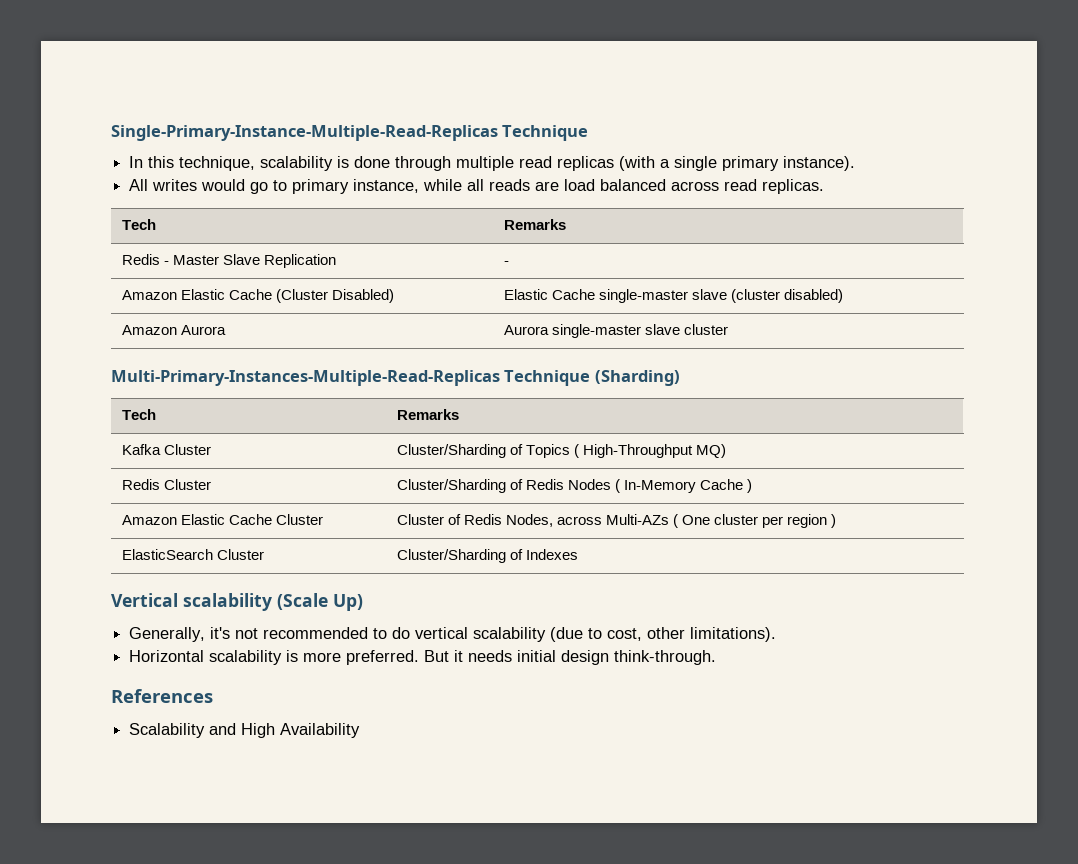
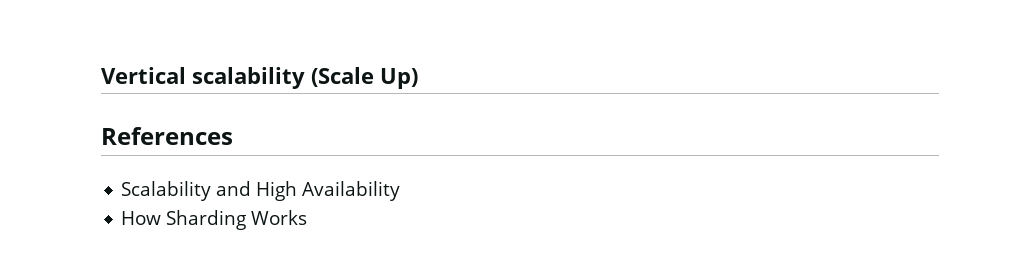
- Single-Primary-Instance-Multiple-Read-Replicas Technique
- In this technique, scalability is done through multiple read replicas (with a single primary instance).
- All writes would go to primary instance, while all reads are load balanced across read replicas.
- Tech | Remarks
- Redis - Master Slave Replication | -
- Amazon Elastic Cache (Cluster Disabled) | Elastic Cache single-master slave (cluster disabled)
- Amazon Aurora | Aurora single-master slave cluster
- Multi-Primary-Instances-Multiple-Read-Replicas Technique (Sharding)
- Tech | Remarks
- Kafka Cluster | Cluster/Sharding of Topics ( High-Throughput MQ)
- Redis Cluster | Cluster/Sharding of Redis Nodes ( In-Memory Cache )
- Amazon Elastic Cache Cluster | Cluster of Redis Nodes, across Multi-AZs ( One cluster per region )
- ElasticSearch Cluster | Cluster/Sharding of Indexes
  Vertical scalability (Scale Up)
- Generally, it's not recommended to do vertical scalability (due to cost, other limitations).
- Horizontal scalability is more preferred. But it needs initial design think-through.
+ How Sharding Works

